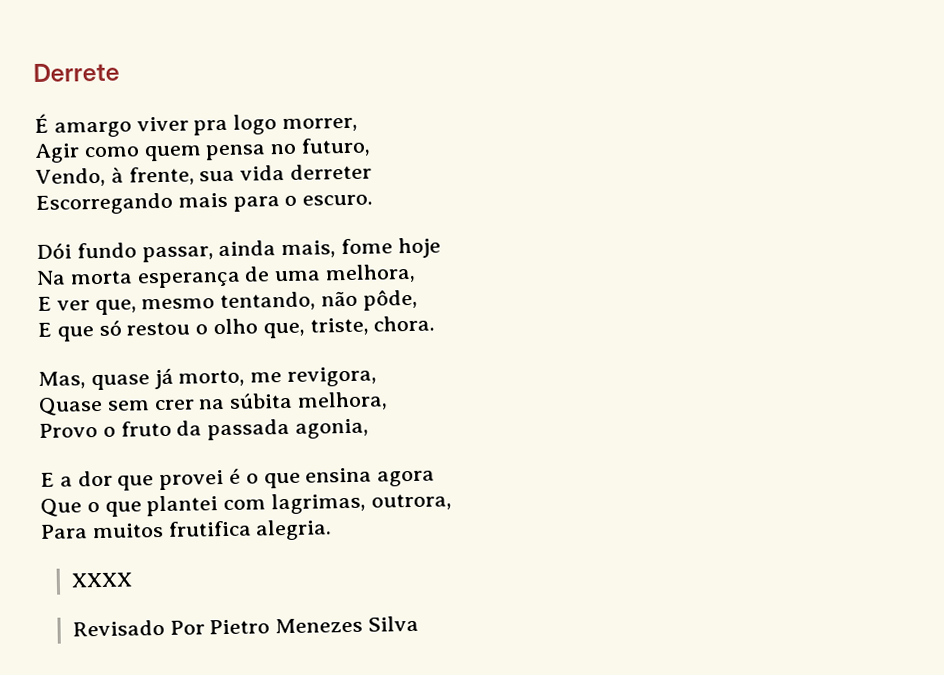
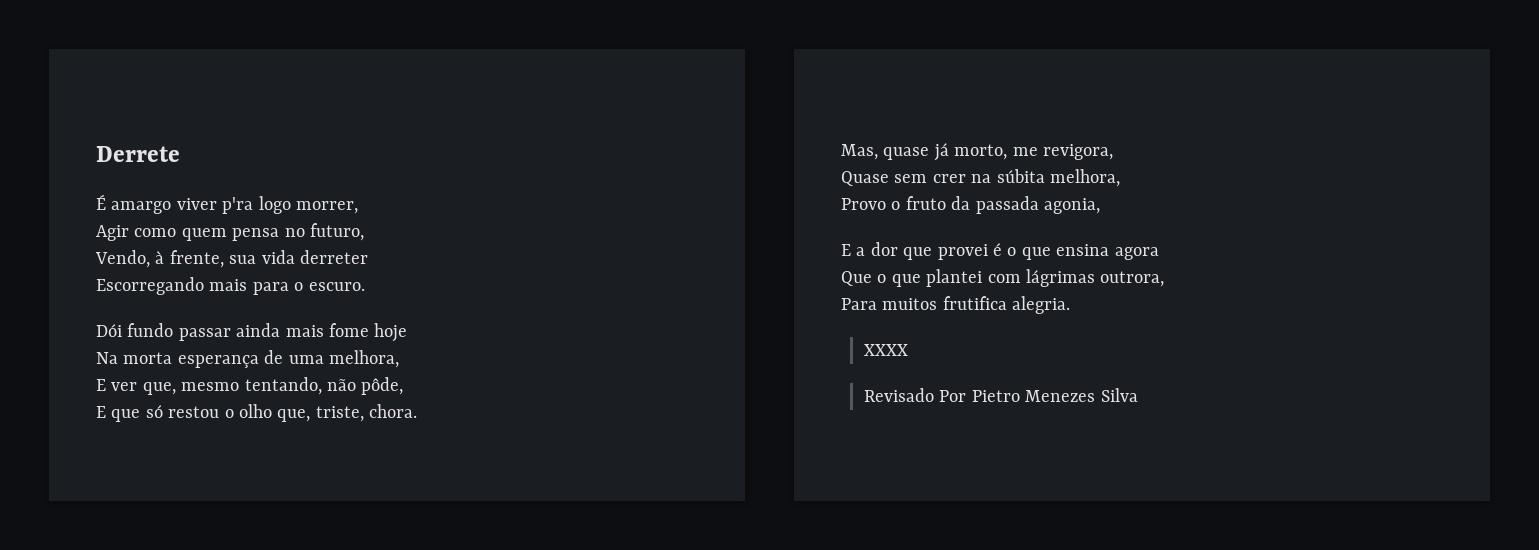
- É amargo viver pra logo morrer,
+ É amargo viver p'ra logo morrer,
- Dói fundo passar, ainda mais, fome hoje
+ Dói fundo passar ainda mais fome hoje
- Que o que plantei com lagrimas, outrora,
+ Que o que plantei com lágrimas outrora,

